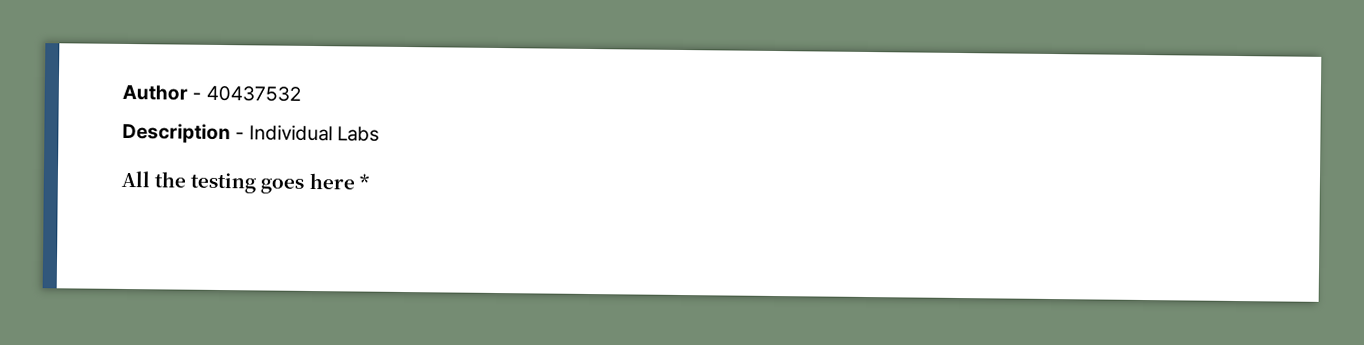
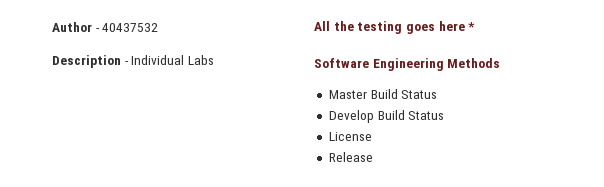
+ Software Engineering Methods
+ Master Build Status
+ Develop Build Status
+ License
+ Release

